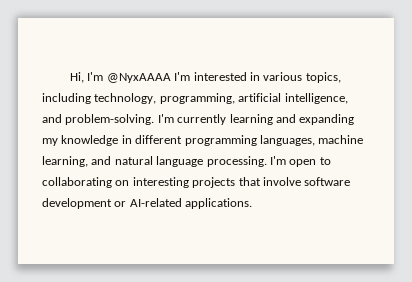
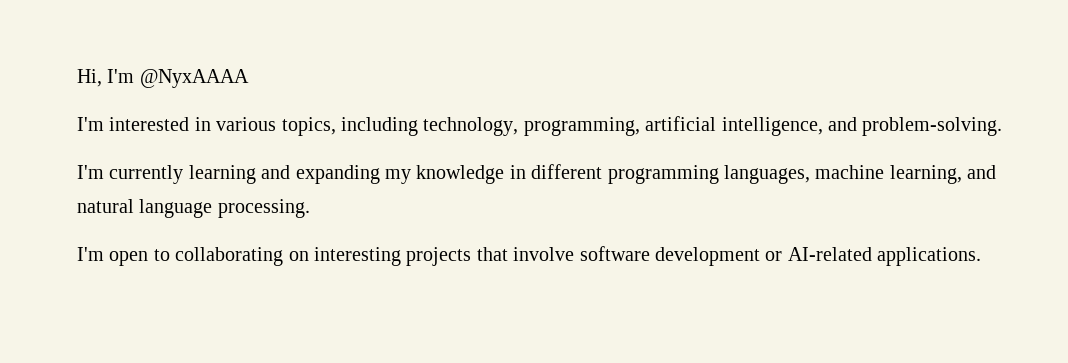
- Hi, I'm @NyxAAAA I'm interested in various topics, including technology, programming, artificial intelligence, and problem-solving. I'm currently learning and expanding my knowledge in different programming languages, machine learning, and natural language processing. I'm open to collaborating on interesting projects that involve software development or AI-related applications.
+ Hi, I'm @NyxAAAA
+ I'm interested in various topics, including technology, programming, artificial intelligence, and problem-solving.
+ I'm currently learning and expanding my knowledge in different programming languages, machine learning, and natural language processing.
+ I'm open to collaborating on interesting projects that involve software development or AI-related applications.

